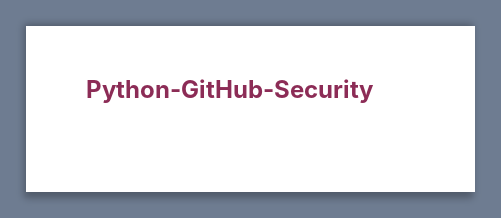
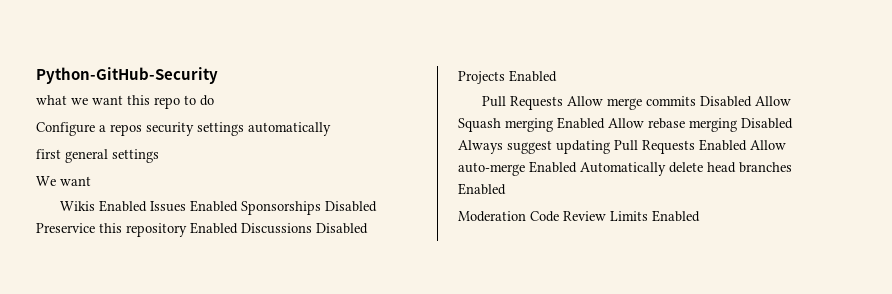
+ what we want this repo to do
+ Configure a repos security settings automatically
+ first general settings
+ We want
+ Wikis Enabled Issues Enabled Sponsorships Disabled Preservice this repository Enabled Discussions Disabled Projects Enabled
+ Pull Requests Allow merge commits Disabled Allow Squash merging Enabled Allow rebase merging Disabled Always suggest updating Pull Requests Enabled Allow auto-merge Enabled Automatically delete head branches Enabled
+ Moderation Code Review Limits Enabled

